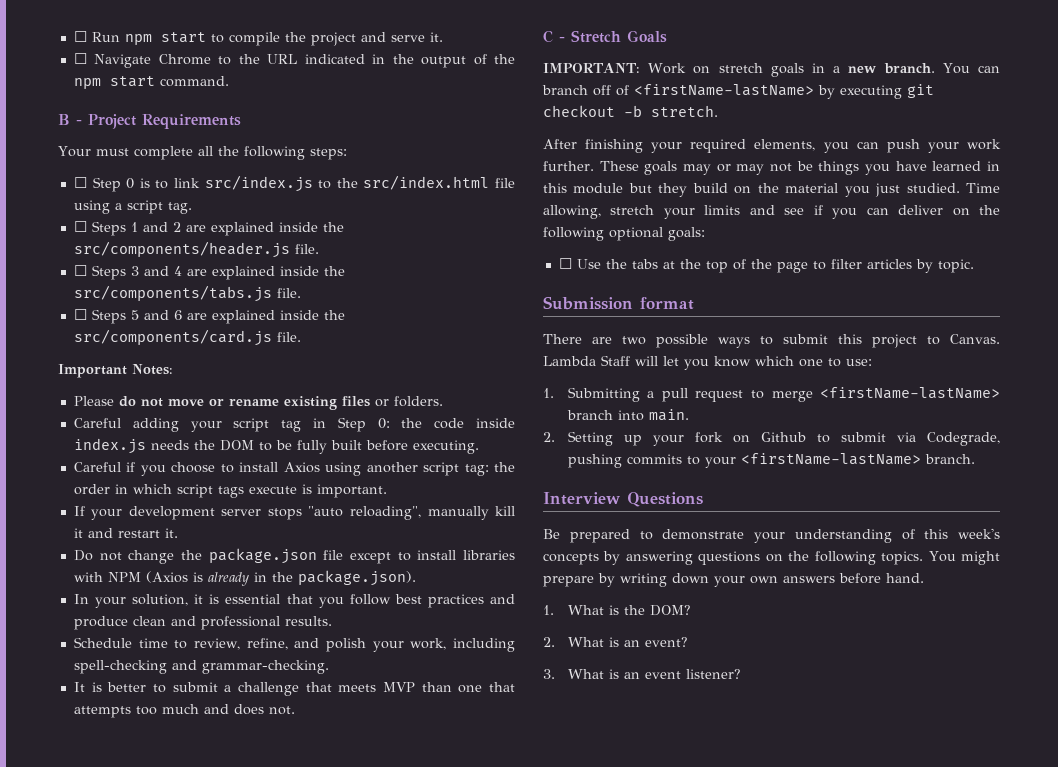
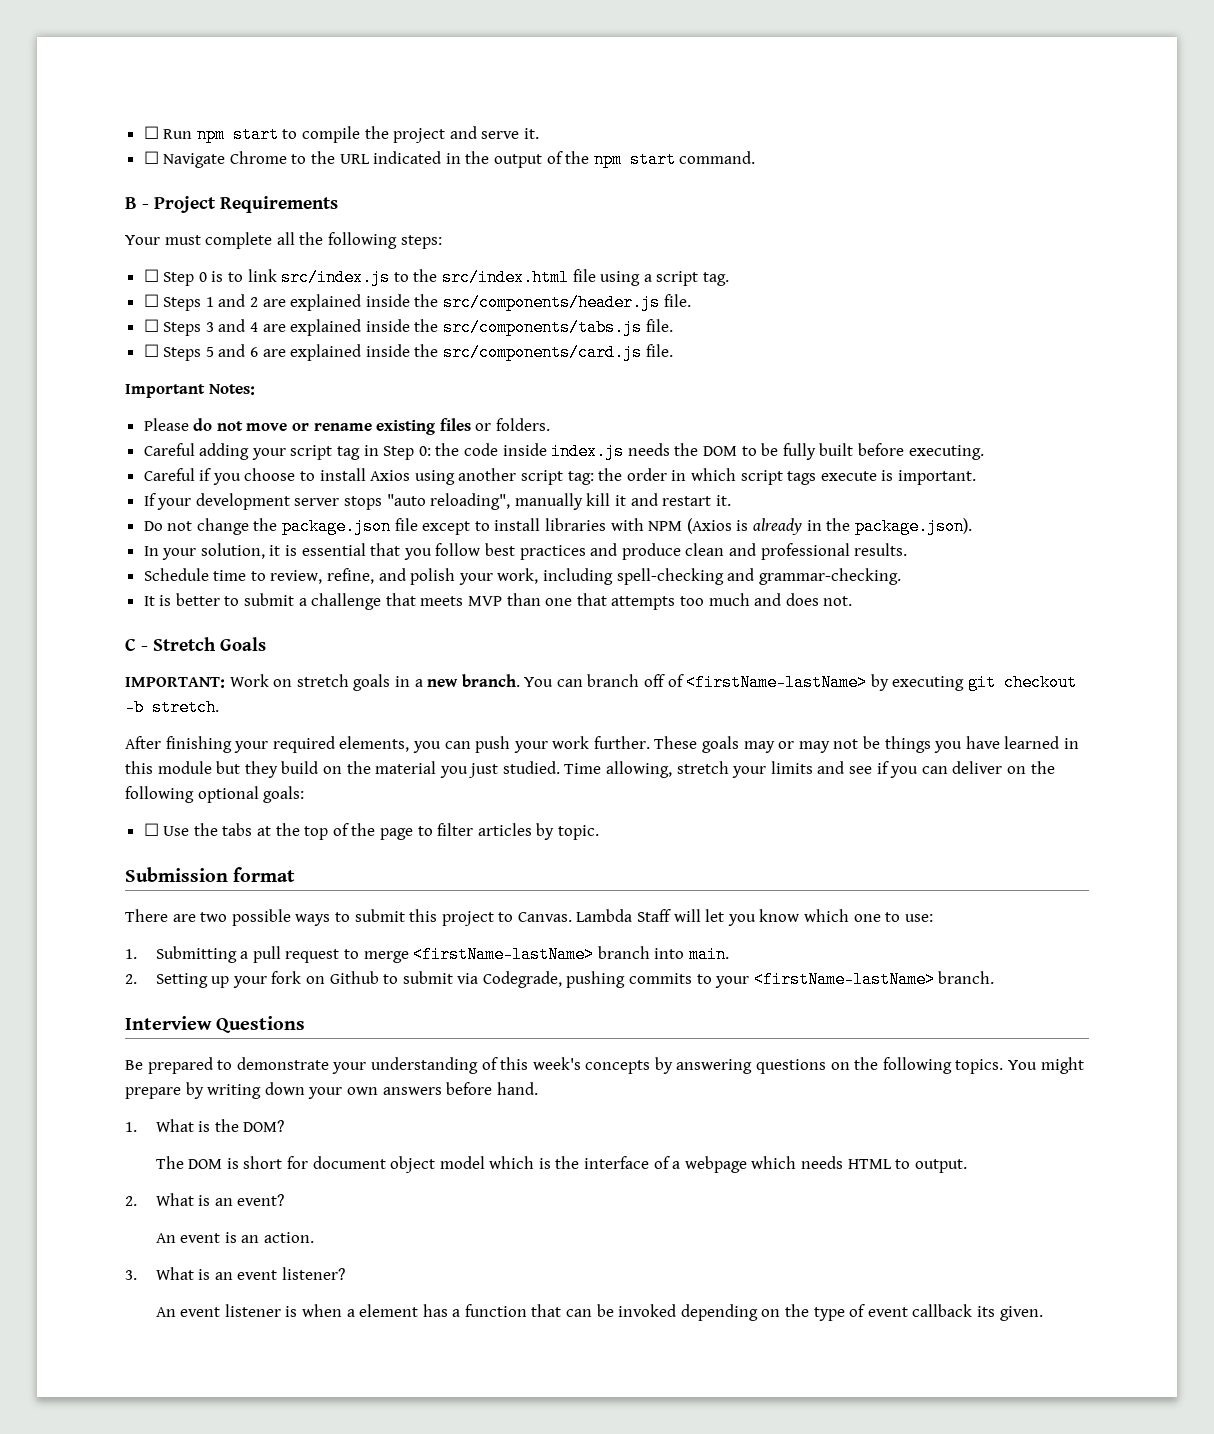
+ The DOM is short for document object model which is the interface of a webpage which needs HTML to output.
+ An event is an action.
+ An event listener is when a element has a function that can be invoked depending on the type of event callback its given.

